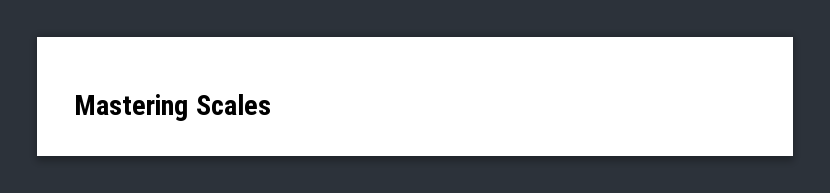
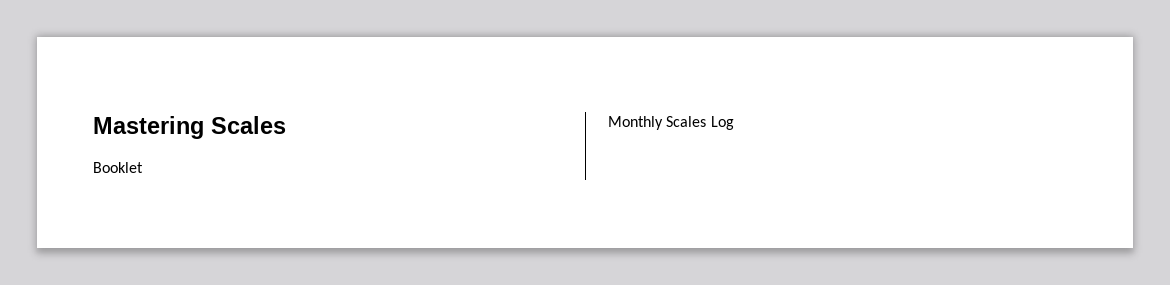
+ Booklet
+ Monthly Scales Log

